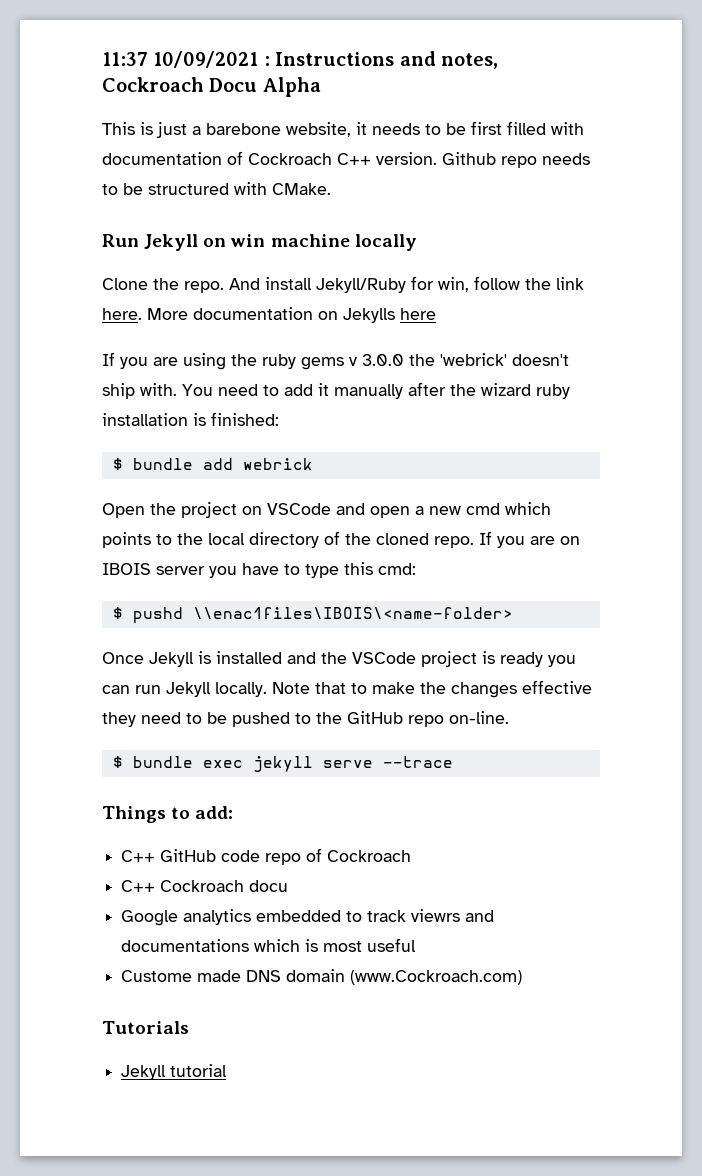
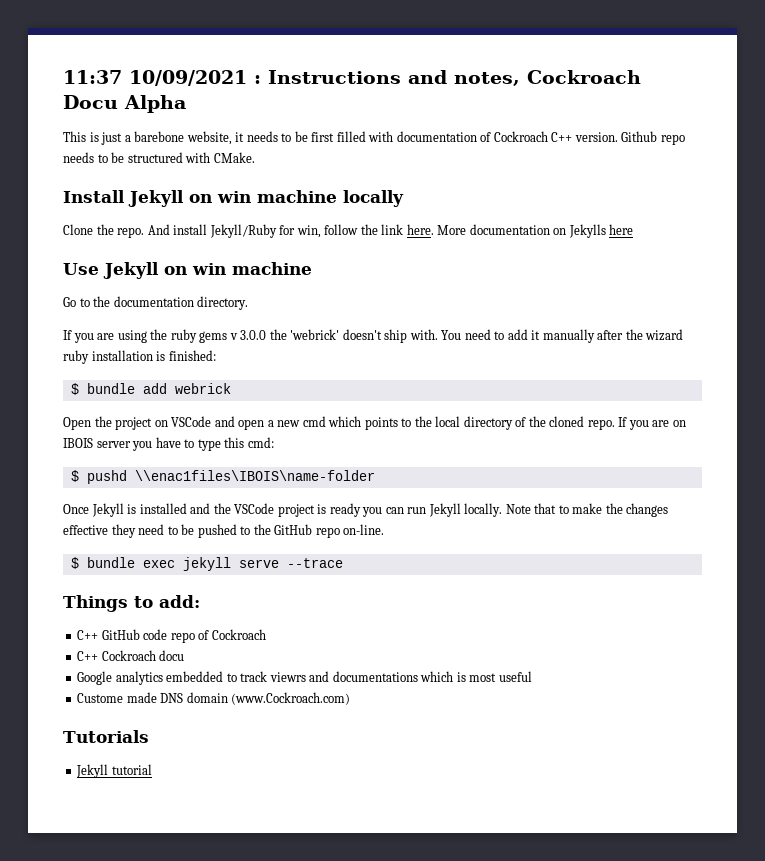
- Run Jekyll on win machine locally
+ Install Jekyll on win machine locally
+ Use Jekyll on win machine
+ Go to the documentation directory.
- $ pushd \\enac1files\IBOIS\<name-folder>
+ $ pushd \\enac1files\IBOIS\name-folder

